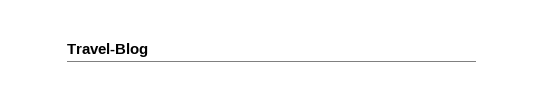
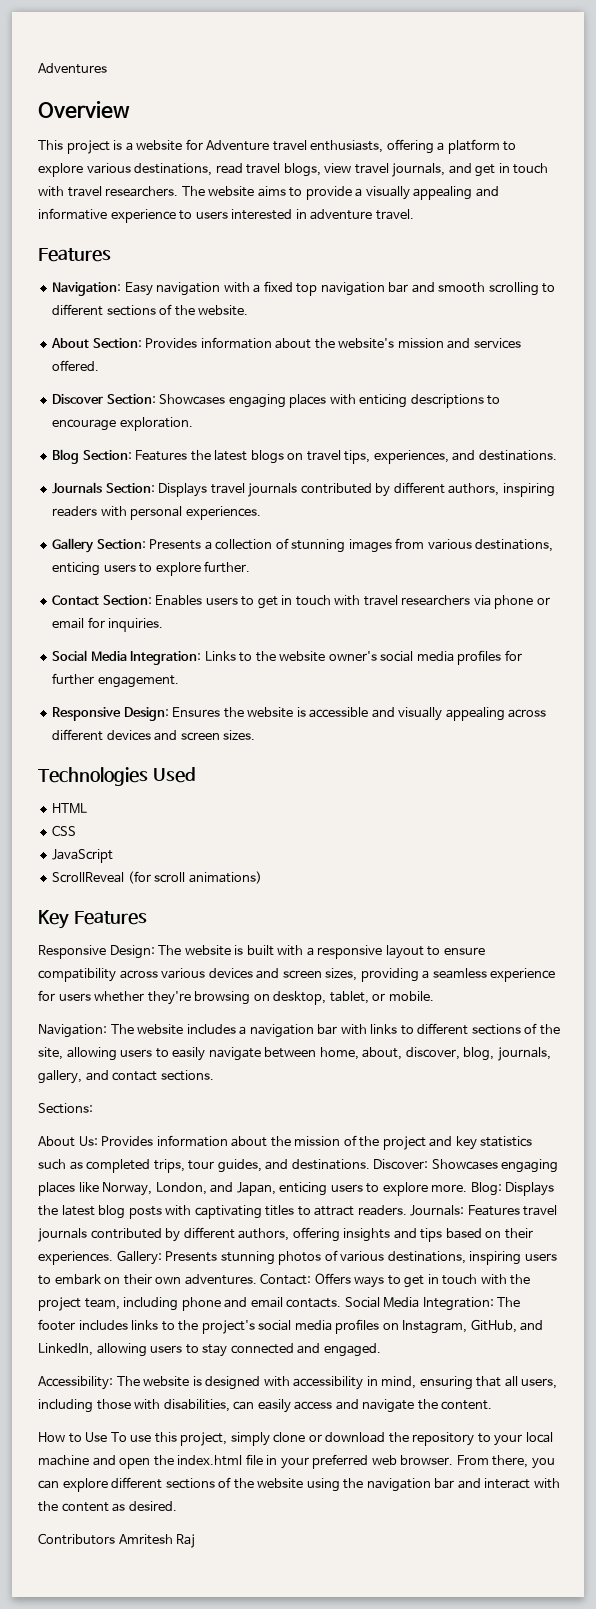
- Travel-Blog
+ Adventures
+ Overview
+ This project is a website for Adventure travel enthusiasts, offering a platform to explore various destinations, read travel blogs, view travel journals, and get in touch with travel researchers. The website aims to provide a visually appealing and informative experience to users interested in adventure travel.
+ Features
+ Navigation: Easy navigation with a fixed top navigation bar and smooth scrolling to different sections of the website.
+ About Section: Provides information about the website's mission and services offered.
+ Discover Section: Showcases engaging places with enticing descriptions to encourage exploration.
+ Blog Section: Features the latest blogs on travel tips, experiences, and destinations.
+ Journals Section: Displays travel journals contributed by different authors, inspiring readers with personal experiences.
+ Gallery Section: Presents a collection of stunning images from various destinations, enticing users to explore further.
+ Contact Section: Enables users to get in touch with travel researchers via phone or email for inquiries.
+ Social Media Integration: Links to the website owner's social media profiles for further engagement.
+ Responsive Design: Ensures the website is accessible and visually appealing across different devices and screen sizes.
+ Technologies Used
+ HTML
+ CSS
+ JavaScript
+ ScrollReveal (for scroll animations)
+ Key Features
+ Responsive Design: The website is built with a responsive layout to ensure compatibility across various devices and screen sizes, providing a seamless experience for users whether they're browsing on desktop, tablet, or mobile.
+ Navigation: The website includes a navigation bar with links to different sections of the site, allowing users to easily navigate between home, about, discover, blog, journals, gallery, and contact sections.
+ Sections:
+ About Us: Provides information about the mission of the project and key statistics such as completed trips, tour guides, and destinations. Discover: Showcases engaging places like Norway, London, and Japan, enticing users to explore more. Blog: Displays the latest blog posts with captivating titles to attract readers. Journals: Features travel journals contributed by different authors, offering insights and tips based on their experiences. Gallery: Presents stunning photos of various destinations, inspiring users to embark on their own adventures. Contact: Offers ways to get in touch with the project team, including phone and email contacts. Social Media Integration: The footer includes links to the project's social media profiles on Instagram, GitHub, and LinkedIn, allowing users to stay connected and engaged.
+ Accessibility: The website is designed with accessibility in mind, ensuring that all users, including those with disabilities, can easily access and navigate the content.
+ How to Use To use this project, simply clone or download the repository to your local machine and open the index.html file in your preferred web browser. From there, you can explore different sections of the website using the navigation bar and interact with the content as desired.
+ Contributors Amritesh Raj

